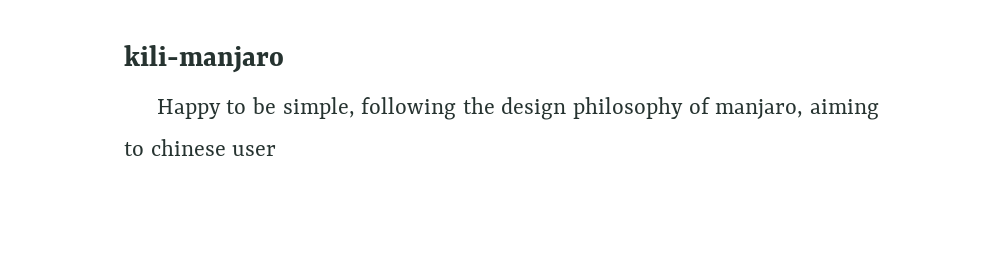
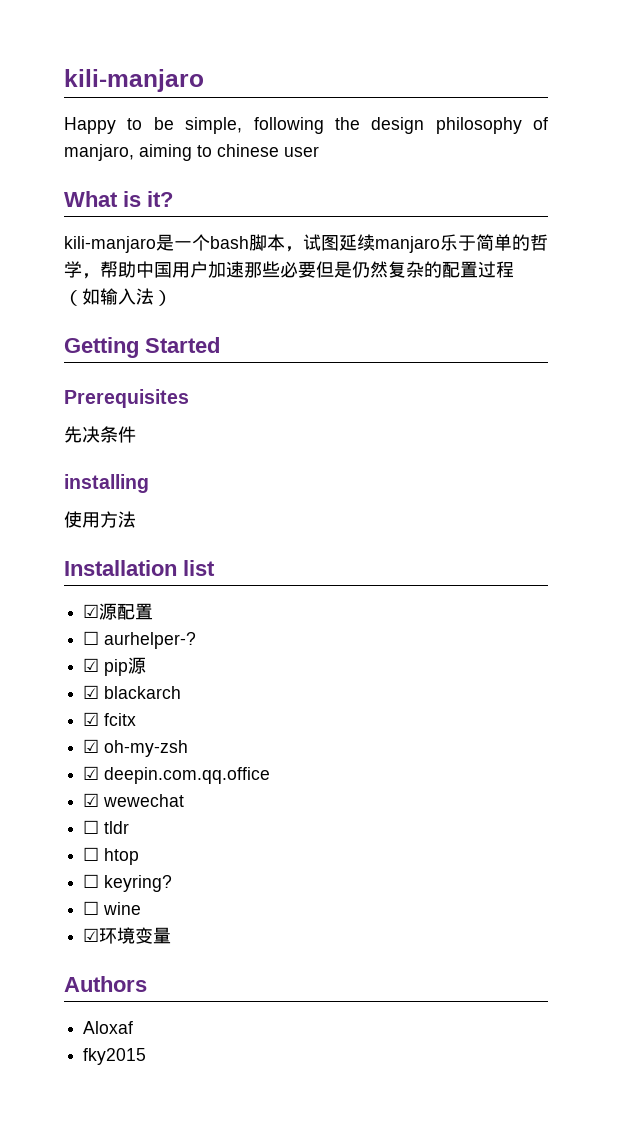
+ What is it?
+ kili-manjaro是一个bash脚本，试图延续manjaro乐于简单的哲学，帮助中国用户加速那些必要但是仍然复杂的配置过程（如输入法）
+ Getting Started
+ Prerequisites
+ 先决条件
+ installing
+ 使用方法
+ Installation list
+ ☑源配置
+ ☐ aurhelper-?
+ ☑ pip源
+ ☑ blackarch
+ ☑ fcitx
+ ☑ oh-my-zsh
+ ☑ deepin.com.qq.office
+ ☑ wewechat
+ ☐ tldr
+ ☐ htop
+ ☐ keyring?
+ ☐ wine
+ ☑环境变量
+ Authors
+ Aloxaf
+ fky2015

